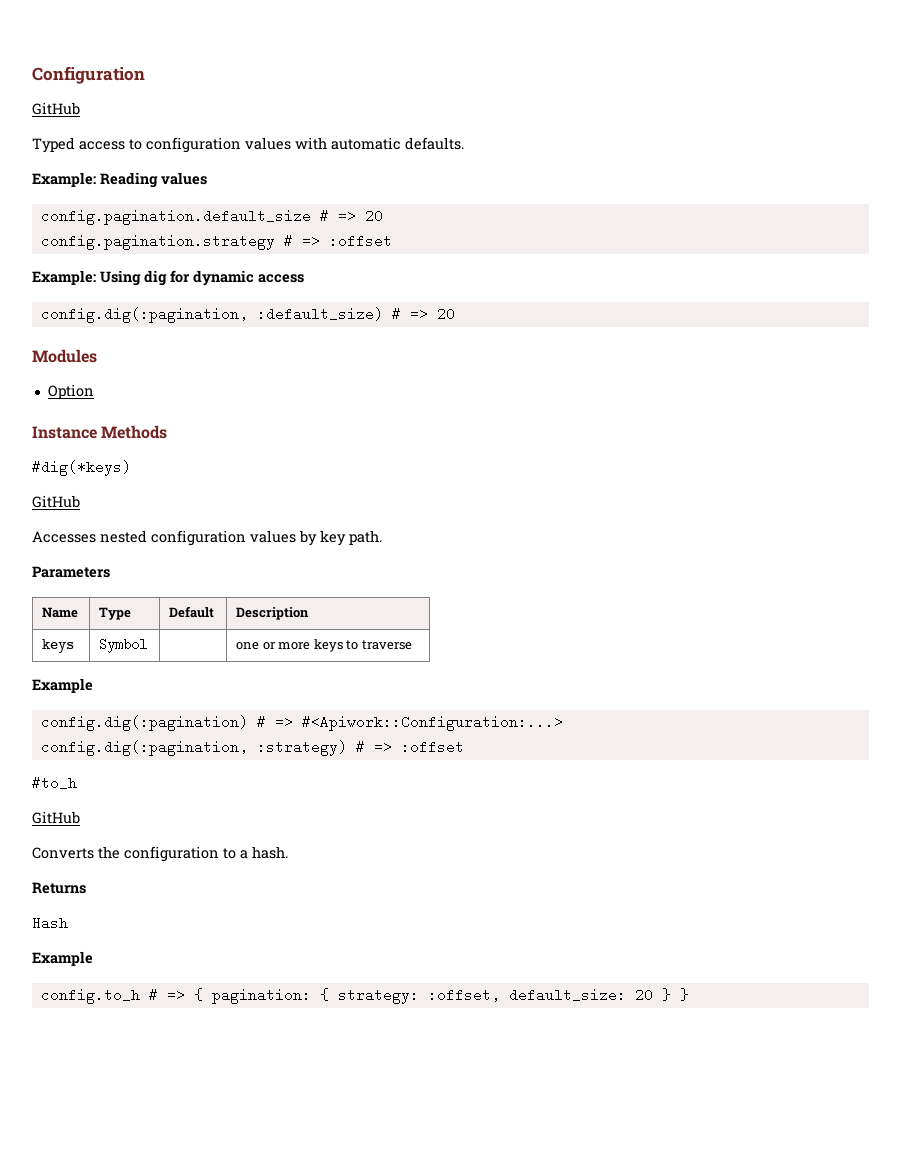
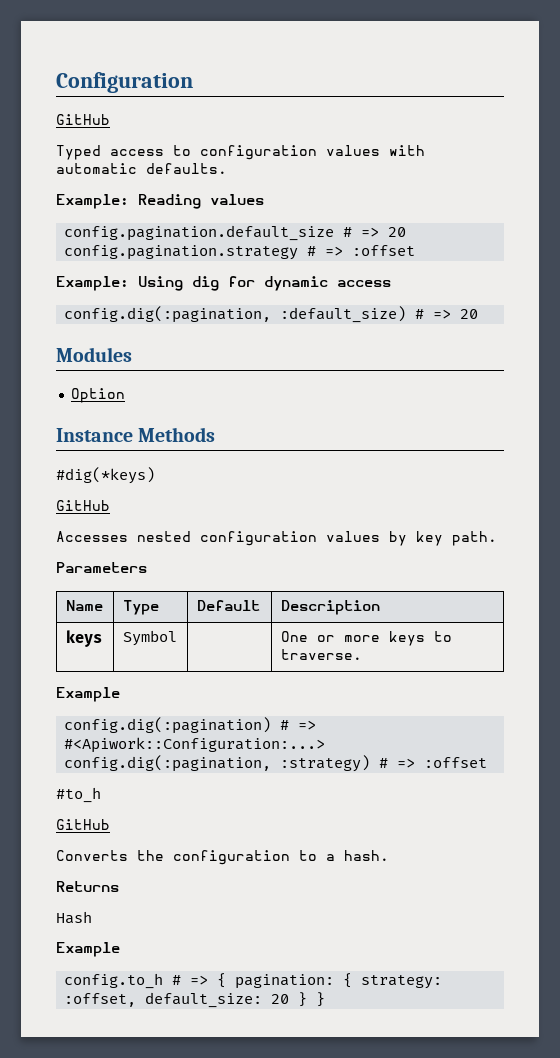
- keys | Symbol | | one or more keys to traverse
+ keys | Symbol | | One or more keys to traverse.

